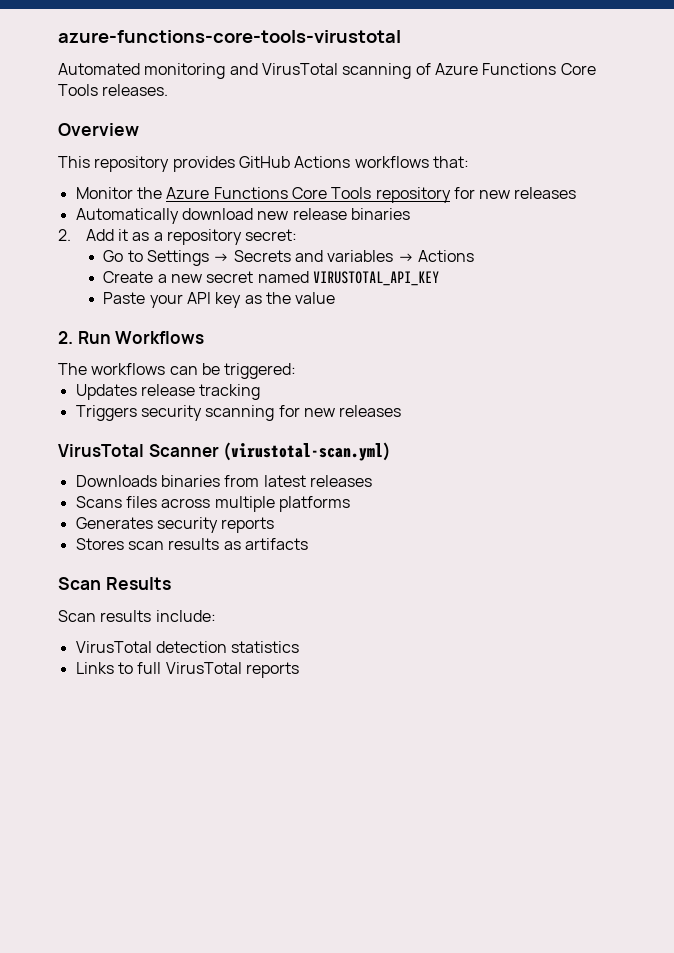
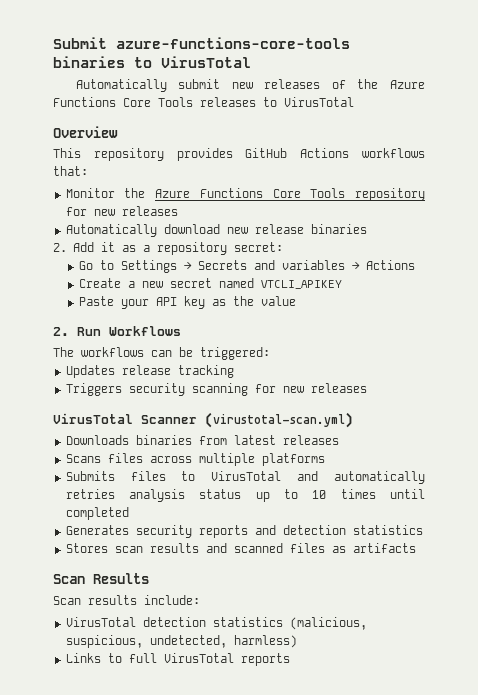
- azure-functions-core-tools-virustotal
- Automated monitoring and VirusTotal scanning of Azure Functions Core Tools releases.
+ Submit azure-functions-core-tools binaries to VirusTotal
+ Automatically submit new releases of the Azure Functions Core Tools releases to VirusTotal
- Create a new secret named VIRUSTOTAL_API_KEY
+ Create a new secret named VTCLI_APIKEY
+ Submits files to VirusTotal and automatically retries analysis status up to 10 times until completed
- Generates security reports
+ Generates security reports and detection statistics
- Stores scan results as artifacts
+ Stores scan results and scanned files as artifacts
- VirusTotal detection statistics
+ VirusTotal detection statistics (malicious, suspicious, undetected, harmless)

